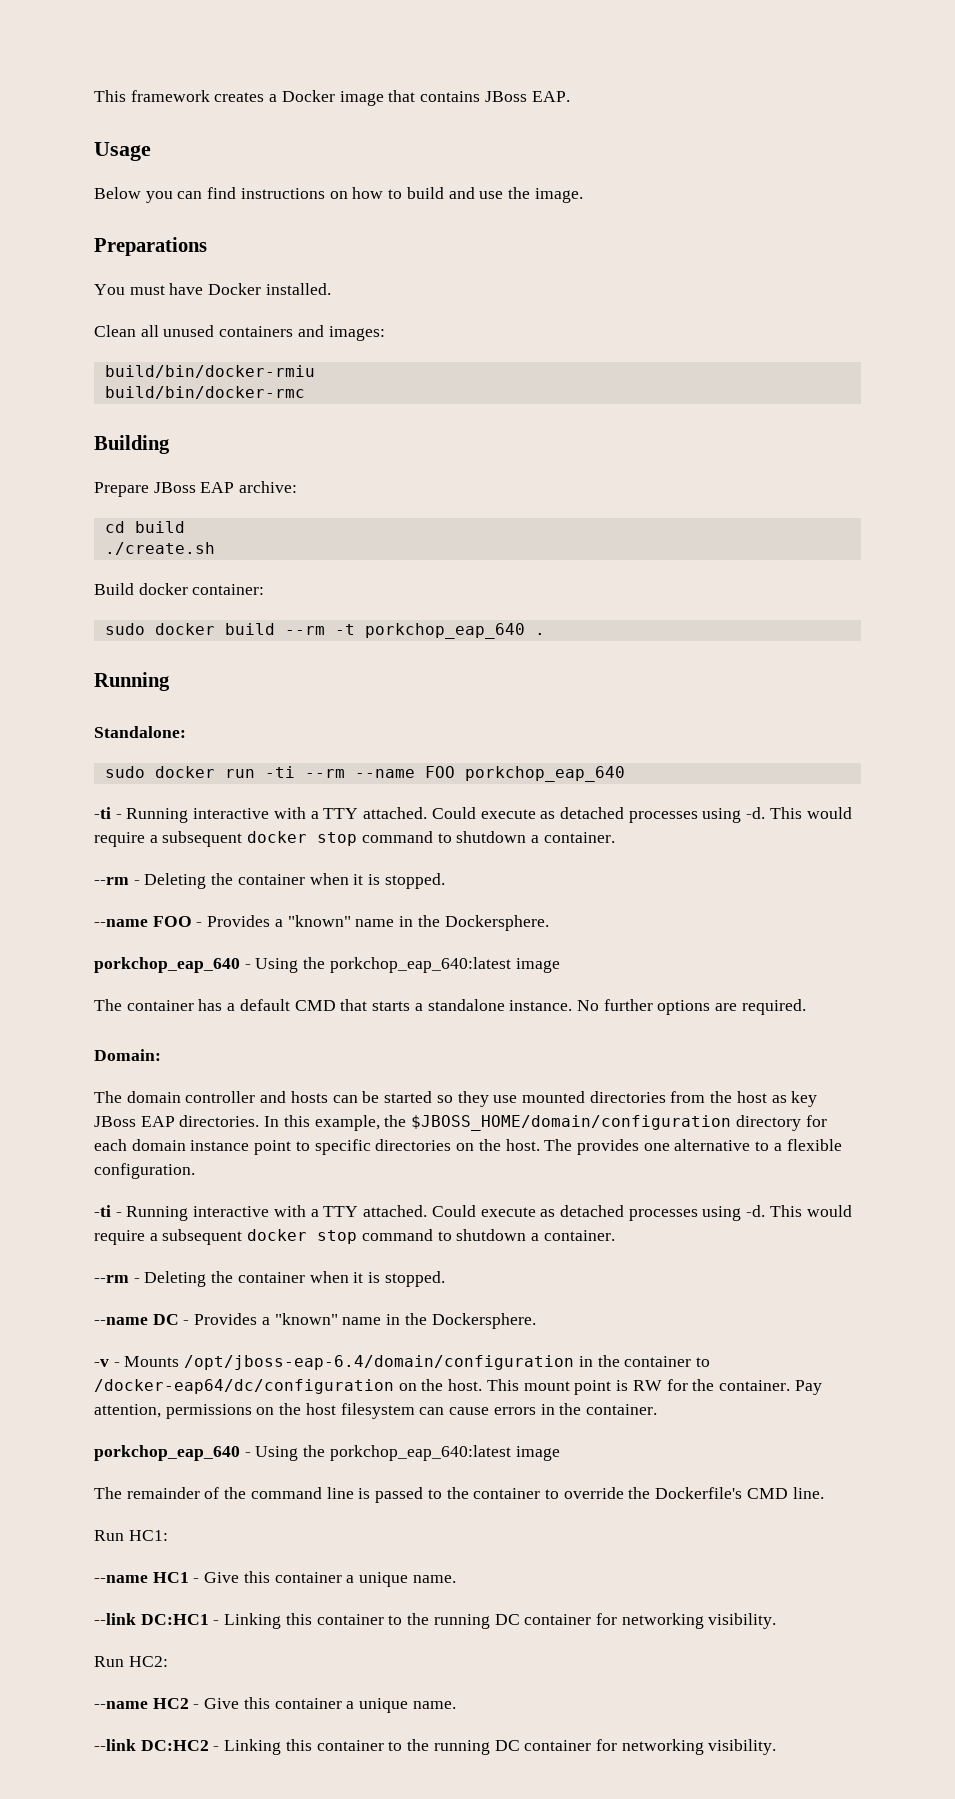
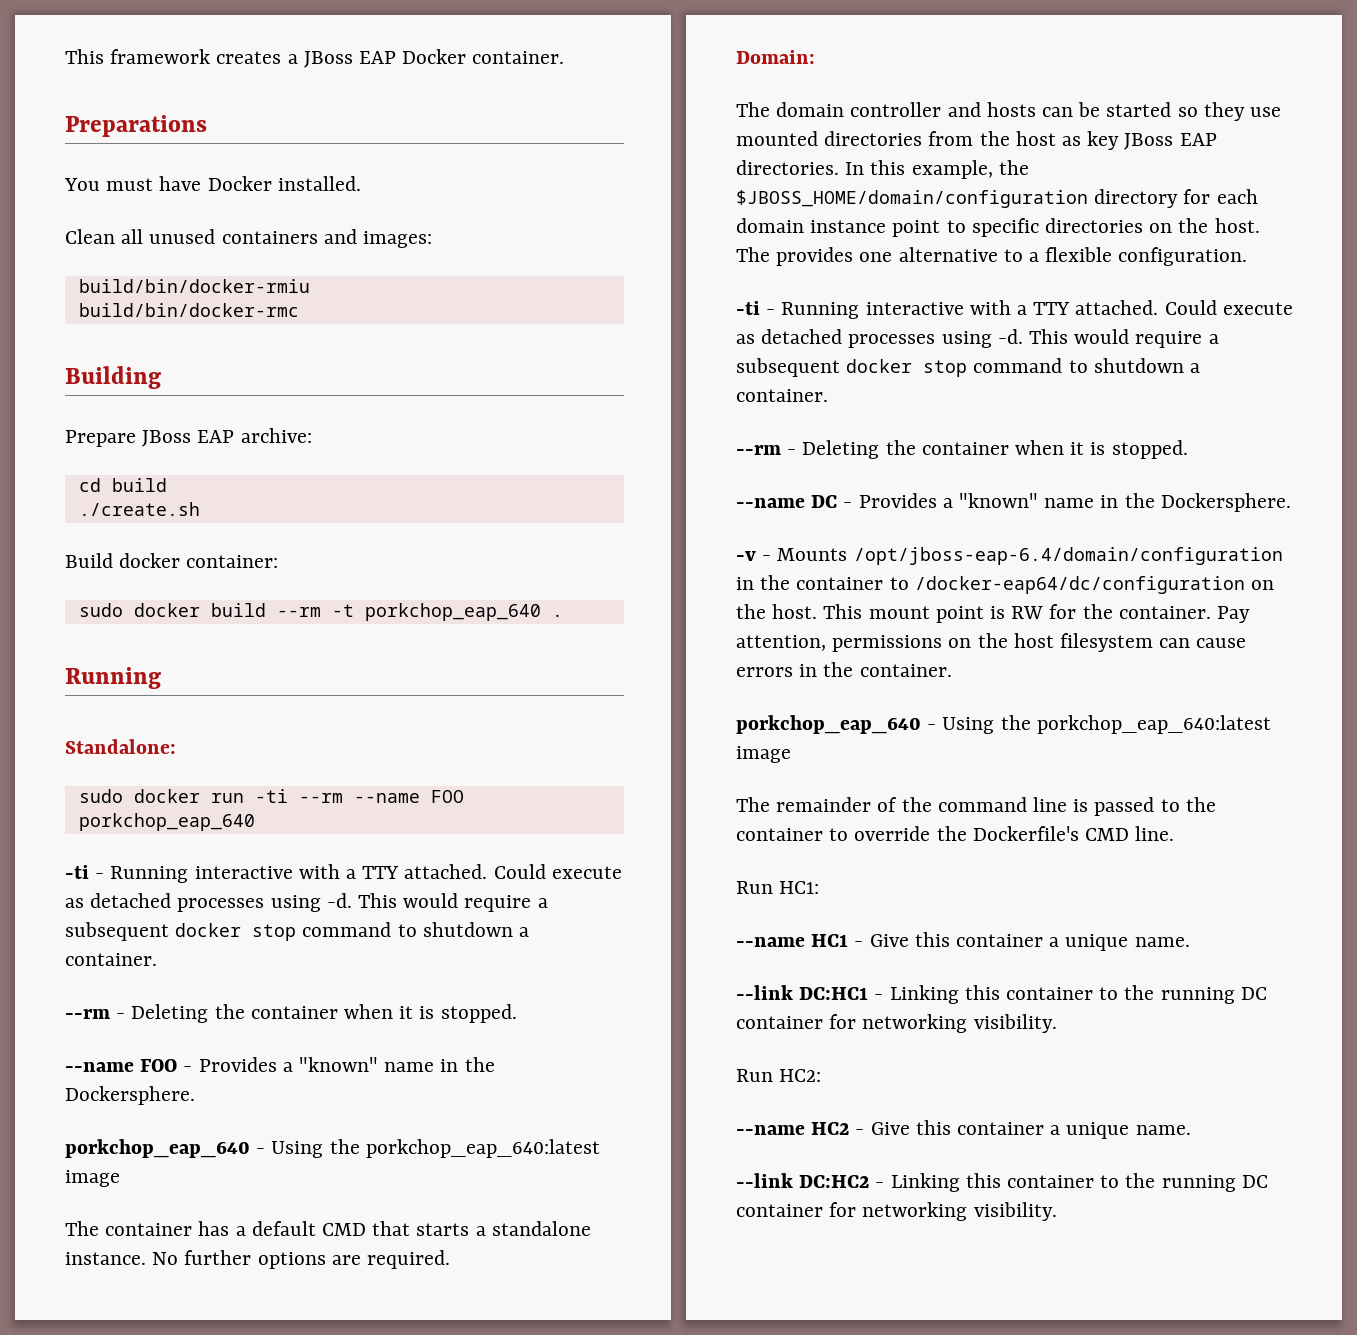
- This framework creates a Docker image that contains JBoss EAP.
- Usage
- Below you can find instructions on how to build and use the image.
+ This framework creates a JBoss EAP Docker container.

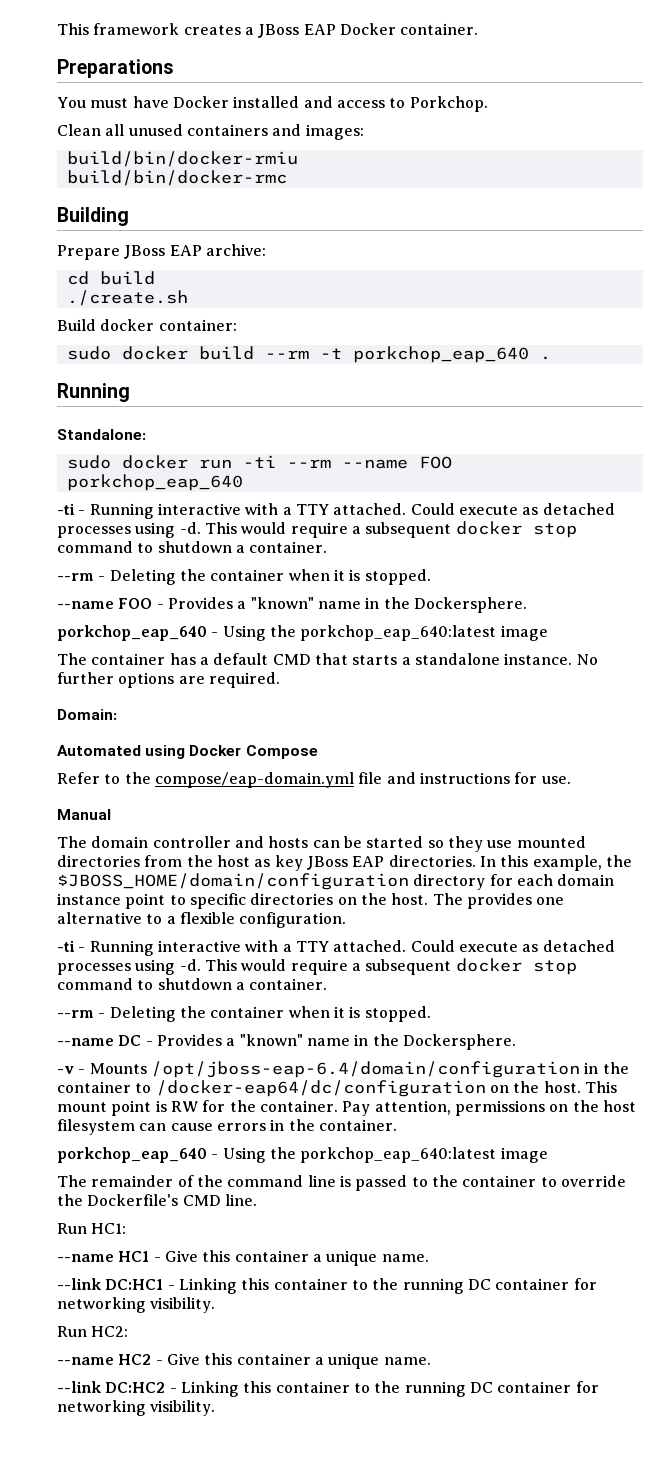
- You must have Docker installed.
+ You must have Docker installed and access to Porkchop.
+ Automated using Docker Compose
+ Refer to the compose/eap-domain.yml file and instructions for use.
+ Manual

